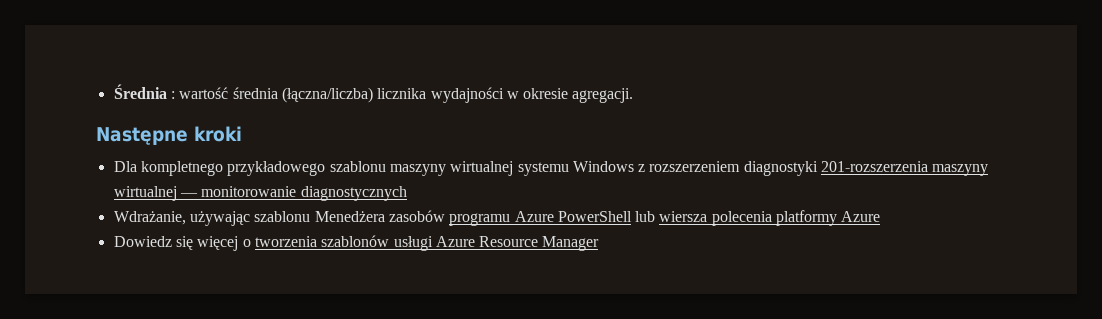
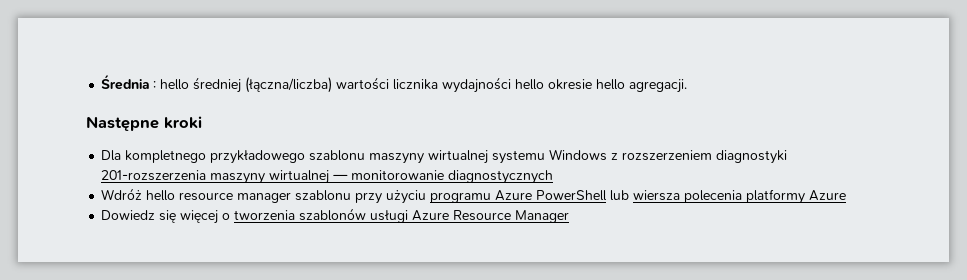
- Średnia : wartość średnia (łączna/liczba) licznika wydajności w okresie agregacji.
+ Średnia : hello średniej (łączna/liczba) wartości licznika wydajności hello okresie hello agregacji.
- Wdrażanie, używając szablonu Menedżera zasobów programu Azure PowerShell lub wiersza polecenia platformy Azure
+ Wdróż hello resource manager szablonu przy użyciu programu Azure PowerShell lub wiersza polecenia platformy Azure

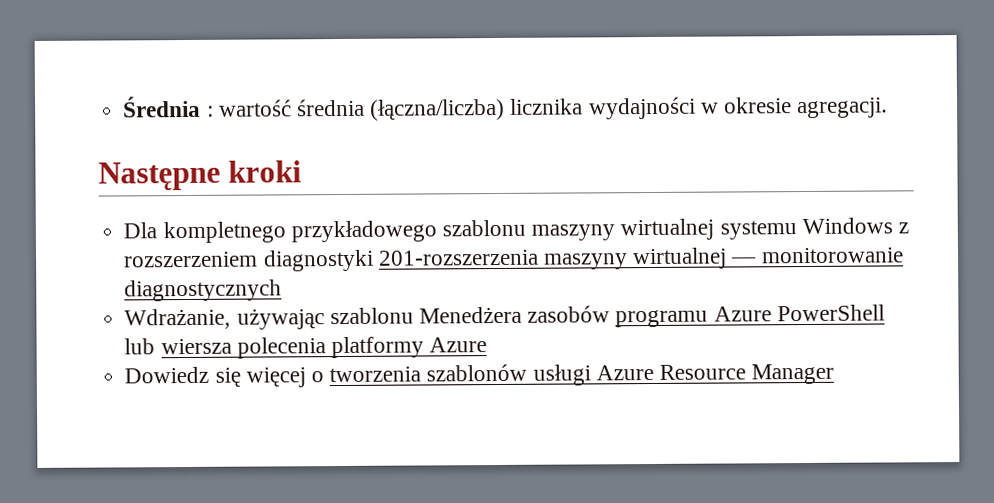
- Średnia : hello średniej (łączna/liczba) wartości licznika wydajności hello okresie hello agregacji.
+ Średnia : wartość średnia (łączna/liczba) licznika wydajności w okresie agregacji.
- Wdróż hello resource manager szablonu przy użyciu programu Azure PowerShell lub wiersza polecenia platformy Azure
+ Wdrażanie, używając szablonu Menedżera zasobów programu Azure PowerShell lub wiersza polecenia platformy Azure

